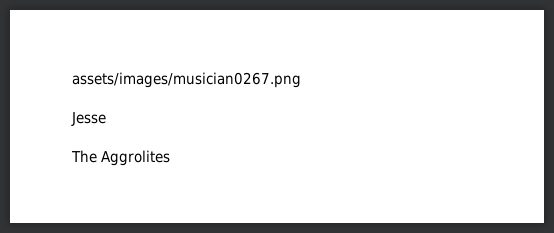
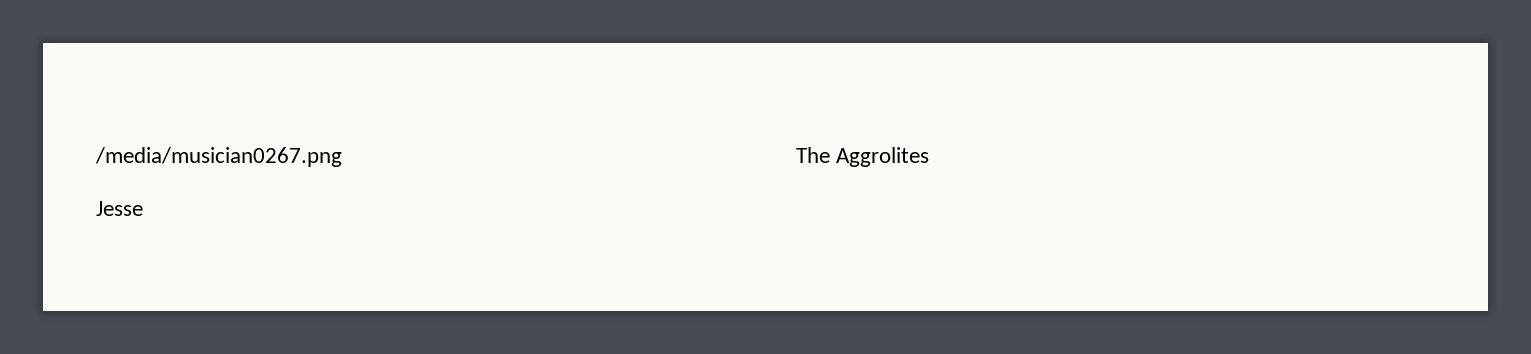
- assets/images/musician0267.png
+ /media/musician0267.png

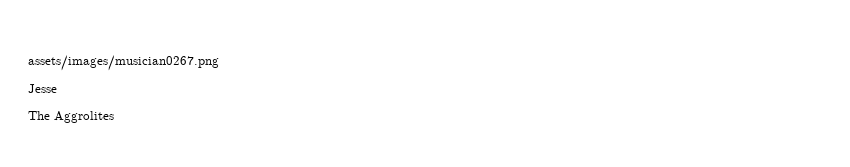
- /media/musician0267.png
+ assets/images/musician0267.png

